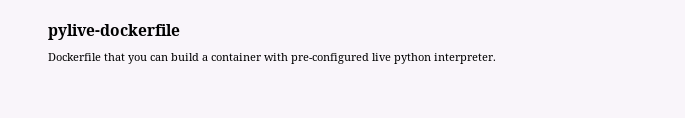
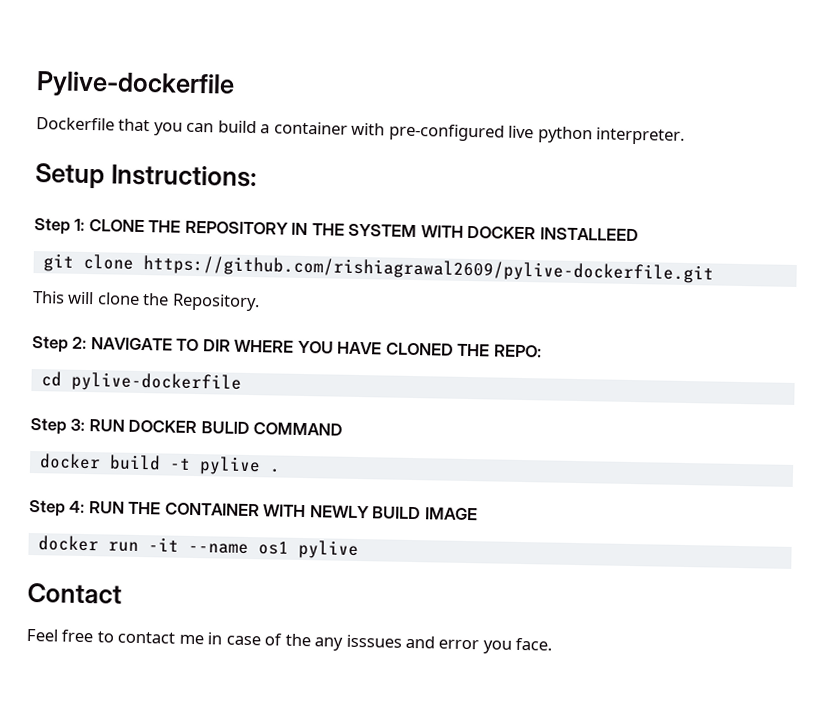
- pylive-dockerfile
+ Pylive-dockerfile
+ Setup Instructions:
+ Step 1: CLONE THE REPOSITORY IN THE SYSTEM WITH DOCKER INSTALLEED
+ git clone https://github.com/rishiagrawal2609/pylive-dockerfile.git
+ This will clone the Repository.
+ Step 2: NAVIGATE TO DIR WHERE YOU HAVE CLONED THE REPO:
+ cd pylive-dockerfile
+ Step 3: RUN DOCKER BULID COMMAND
+ docker build -t pylive .
+ Step 4: RUN THE CONTAINER WITH NEWLY BUILD IMAGE
+ docker run -it --name os1 pylive
+ Contact
+ Feel free to contact me in case of the any isssues and error you face.

